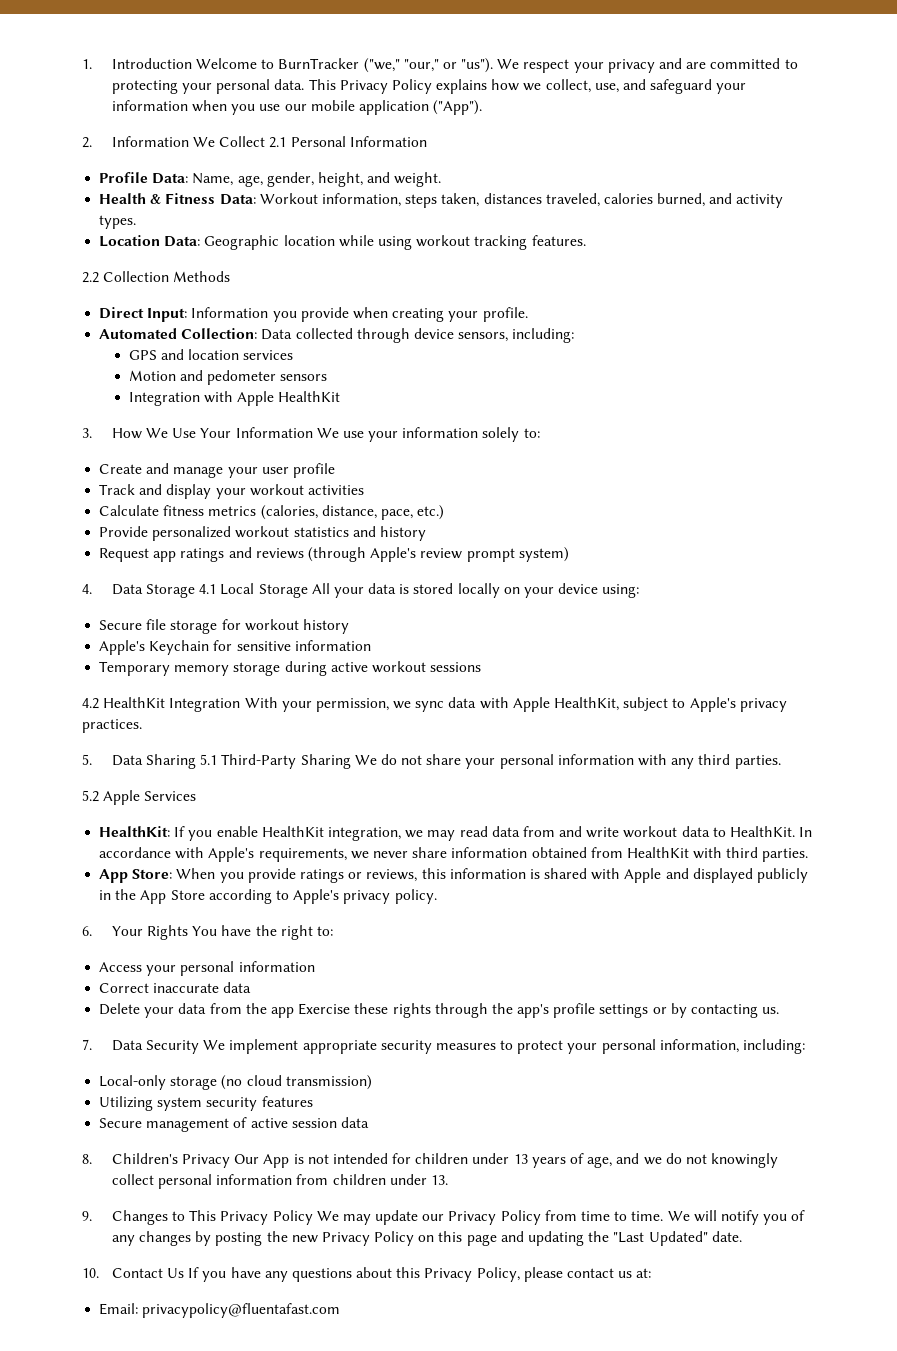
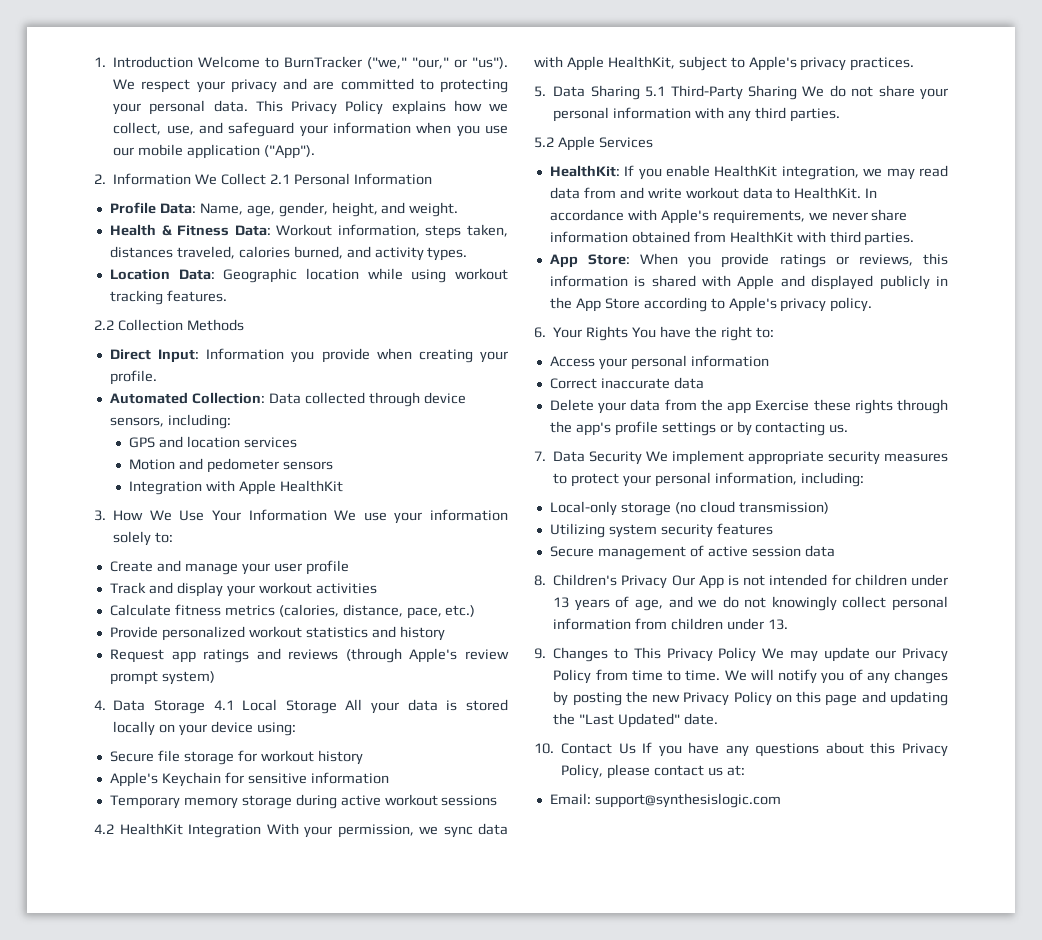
- Email: privacypolicy@fluentafast.com
+ Email: support@synthesislogic.com

